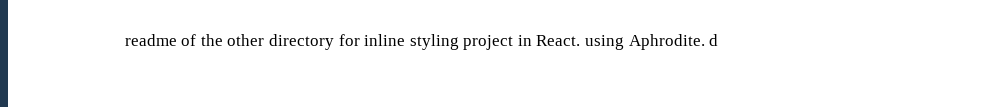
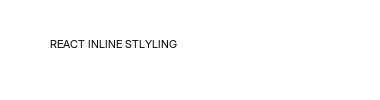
- readme of the other directory for inline styling project in React. using Aphrodite. d
+ REACT INLINE STLYLING

